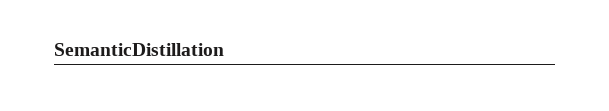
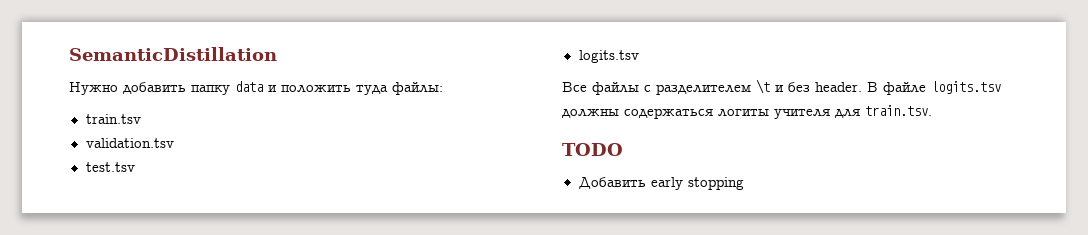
+ Нужно добавить папку data и положить туда файлы:
+ train.tsv
+ validation.tsv
+ test.tsv
+ logits.tsv
+ Все файлы с разделителем \t и без header. В файле logits.tsv должны содержаться логиты учителя для train.tsv.
+ TODO
+ Добавить early stopping

